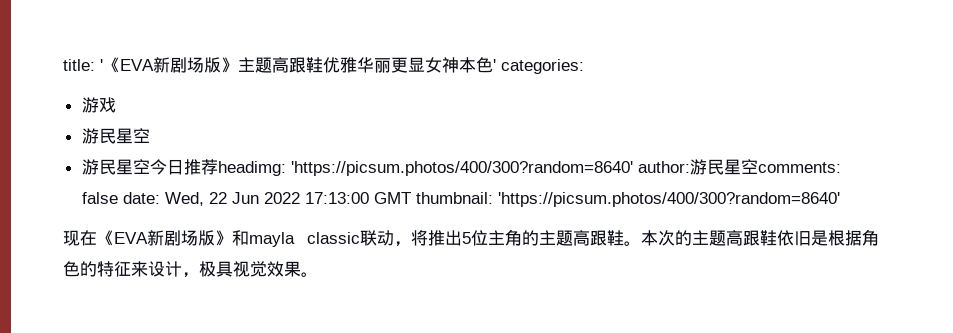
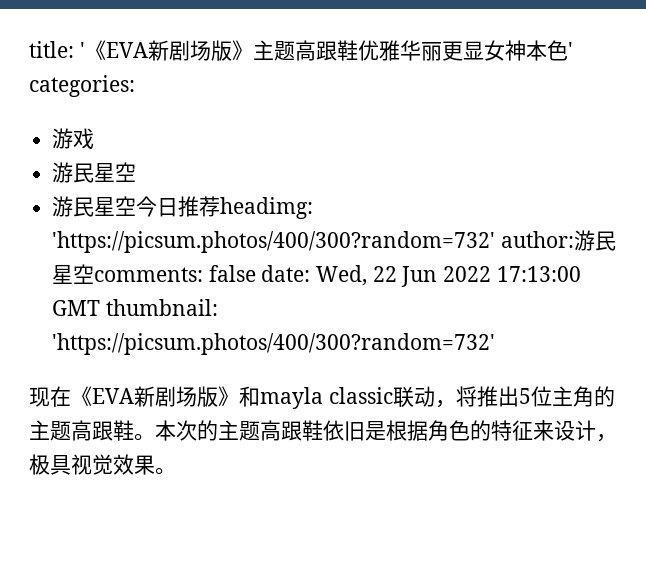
- 游民星空今日推荐headimg: 'https://picsum.photos/400/300?random=8640' author:游民星空comments: false date: Wed, 22 Jun 2022 17:13:00 GMT thumbnail: 'https://picsum.photos/400/300?random=8640'
+ 游民星空今日推荐headimg: 'https://picsum.photos/400/300?random=732' author:游民星空comments: false date: Wed, 22 Jun 2022 17:13:00 GMT thumbnail: 'https://picsum.photos/400/300?random=732'

